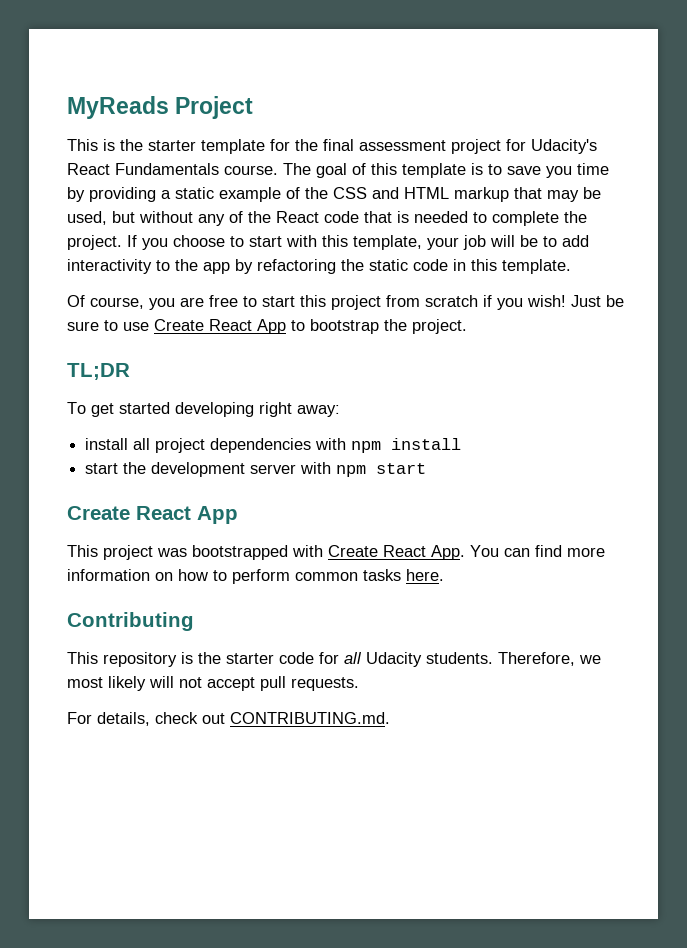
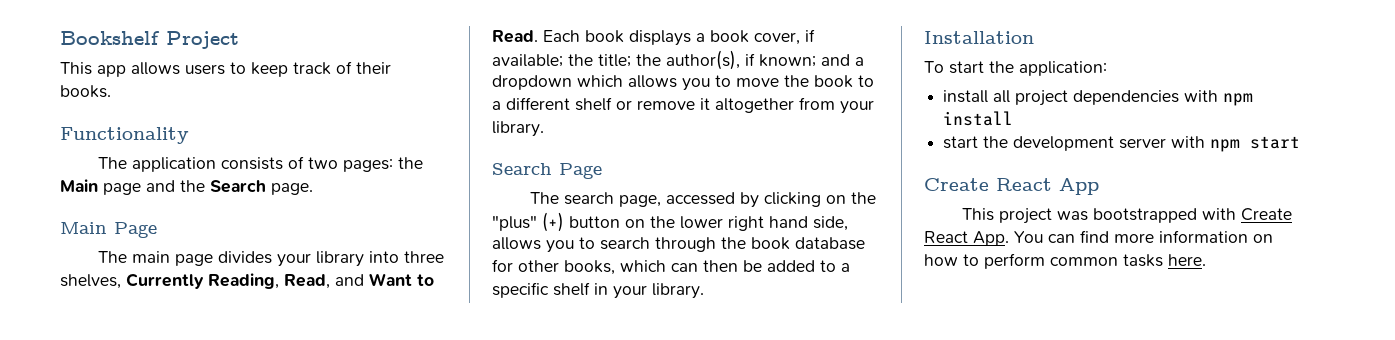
- MyReads Project
+ Bookshelf Project
- This is the starter template for the final assessment project for Udacity's React Fundamentals course. The goal of this template is to save you time by providing a static example of the CSS and HTML markup that may be used, but without any of the React code that is needed to complete the project. If you choose to start with this template, your job will be to add interactivity to the app by refactoring the static code in this template.
- Of course, you are free to start this project from scratch if you wish! Just be sure to use Create React App to bootstrap the project.
- TL;DR
- To get started developing right away:
+ This app allows users to keep track of their books.
+ Functionality
+ The application consists of two pages: the Main page and the Search page.
+ Main Page
+ The main page divides your library into three shelves, Currently Reading, Read, and Want to Read. Each book displays a book cover, if available; the title; the author(s), if known; and a dropdown which allows you to move the book to a different shelf or remove it altogether from your library.
+ Search Page
+ The search page, accessed by clicking on the "plus" (+) button on the lower right hand side, allows you to search through the book database for other books, which can then be added to a specific shelf in your library.
+ Installation
+ To start the application:
- Contributing
- This repository is the starter code for all Udacity students. Therefore, we most likely will not accept pull requests.
- For details, check out CONTRIBUTING.md.

